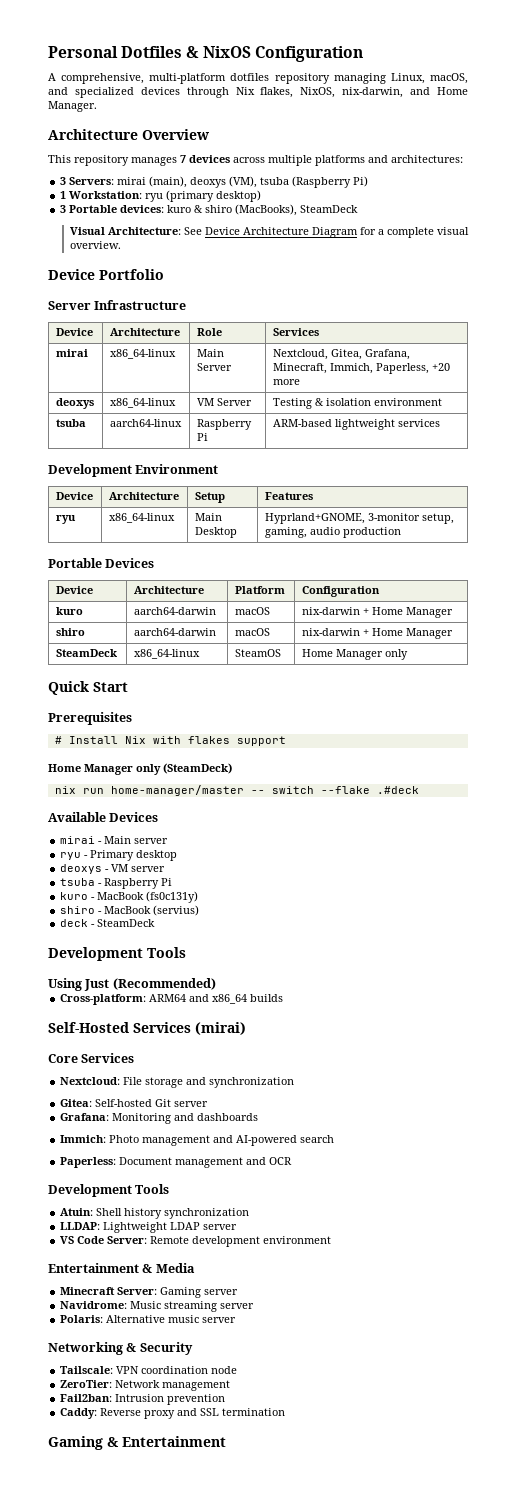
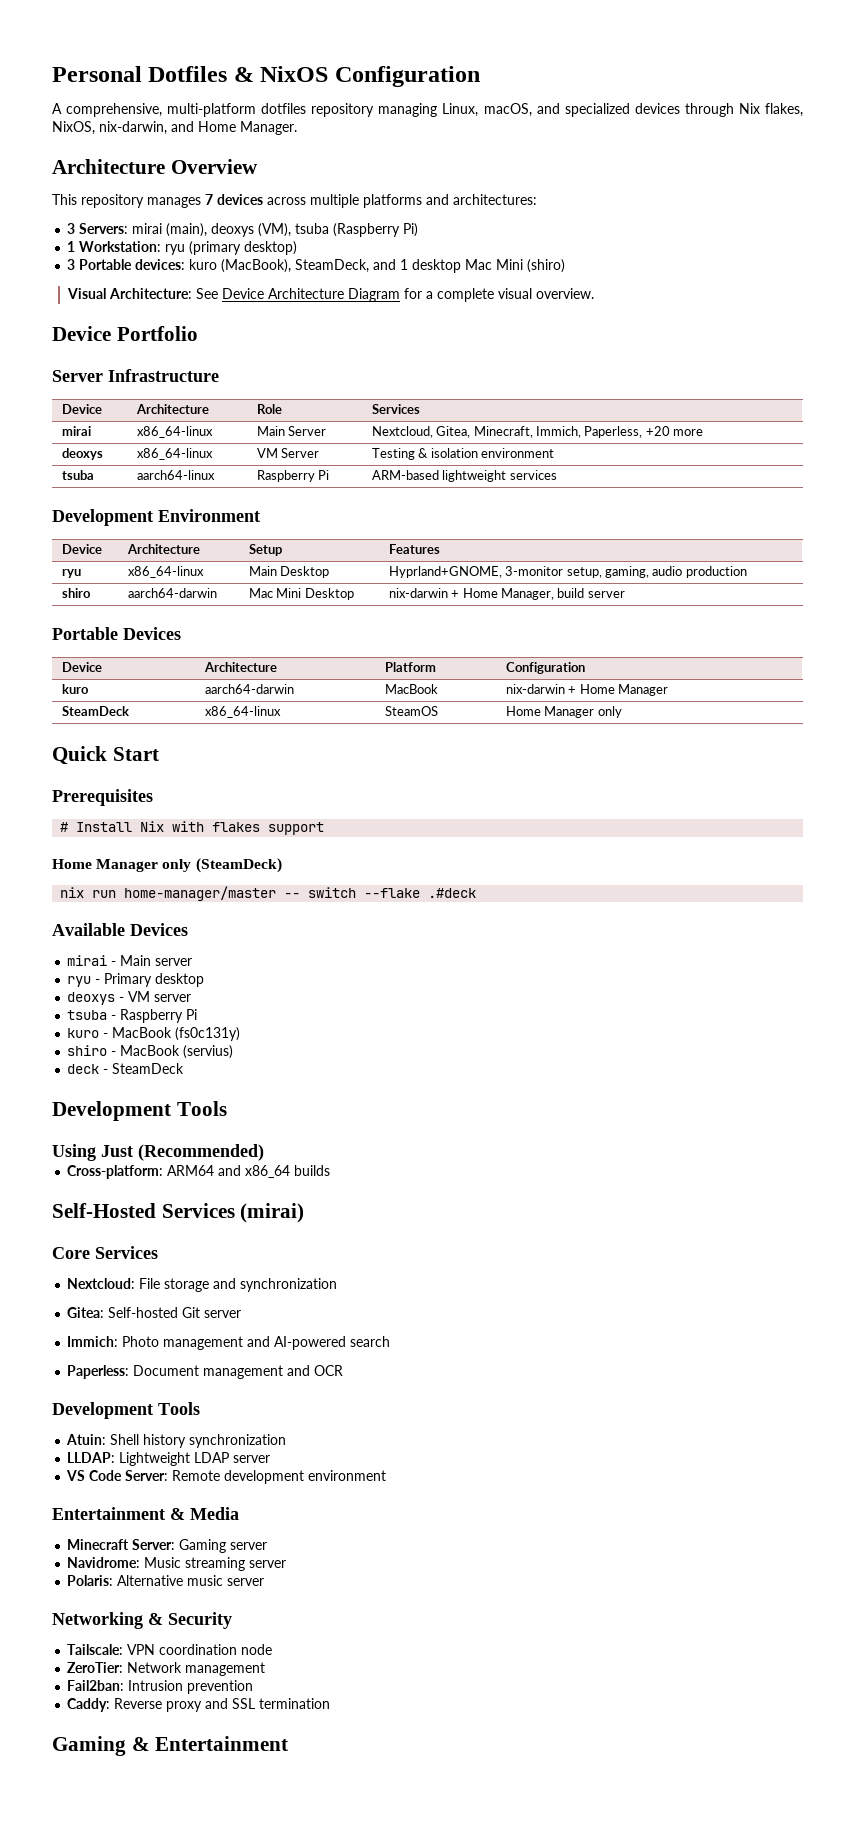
- 3 Portable devices: kuro & shiro (MacBooks), SteamDeck
+ 3 Portable devices: kuro (MacBook), SteamDeck, and 1 desktop Mac Mini (shiro)
- mirai | x86_64-linux | Main Server | Nextcloud, Gitea, Grafana, Minecraft, Immich, Paperless, +20 more
+ mirai | x86_64-linux | Main Server | Nextcloud, Gitea, Minecraft, Immich, Paperless, +20 more
+ shiro | aarch64-darwin | Mac Mini Desktop | nix-darwin + Home Manager, build server
- kuro | aarch64-darwin | macOS | nix-darwin + Home Manager
- shiro | aarch64-darwin | macOS | nix-darwin + Home Manager
+ kuro | aarch64-darwin | MacBook | nix-darwin + Home Manager
- Grafana: Monitoring and dashboards

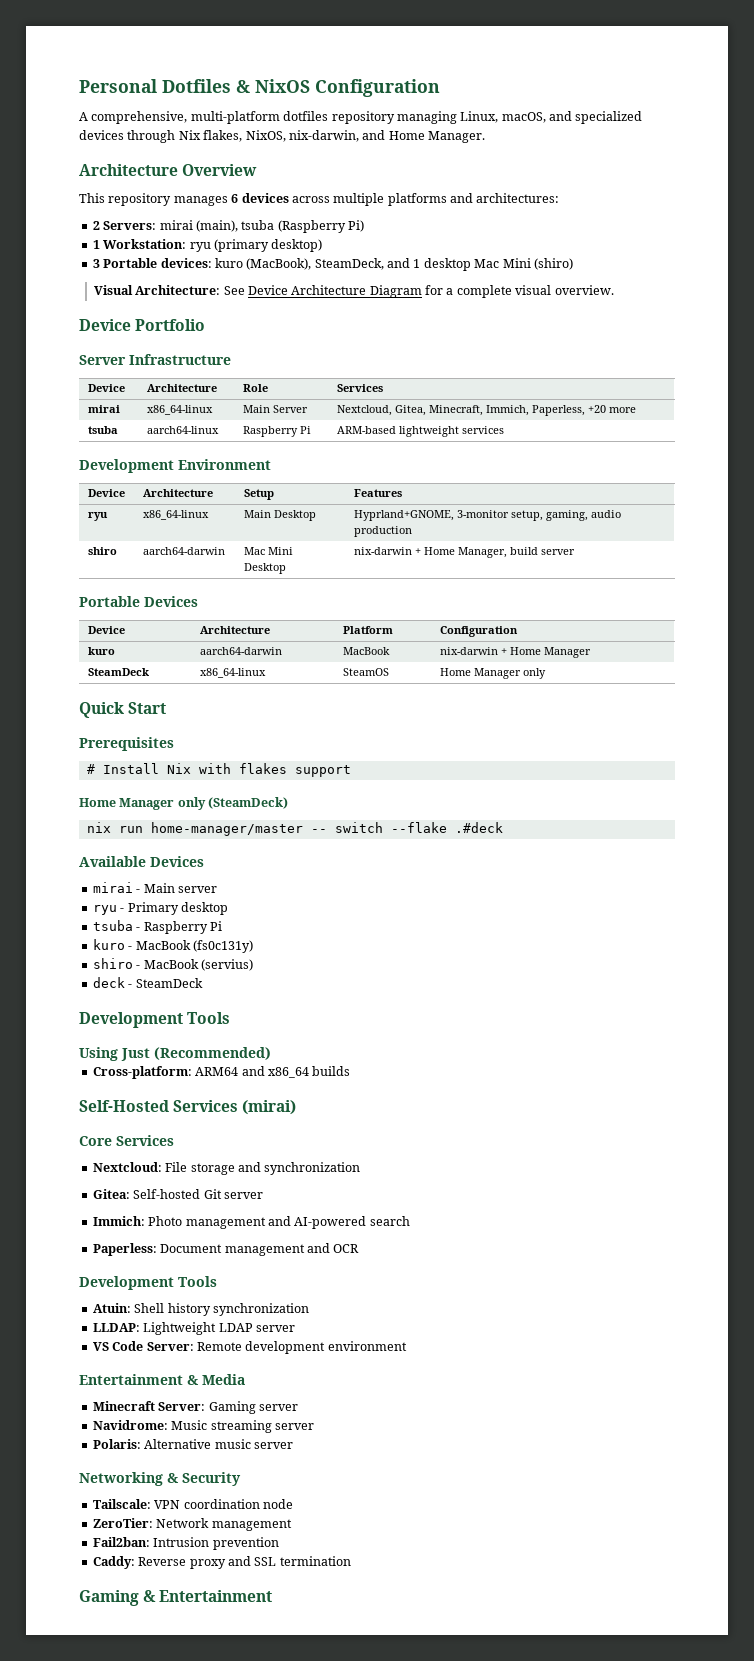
- This repository manages 7 devices across multiple platforms and architectures:
+ This repository manages 6 devices across multiple platforms and architectures:
- 3 Servers: mirai (main), deoxys (VM), tsuba (Raspberry Pi)
+ 2 Servers: mirai (main), tsuba (Raspberry Pi)
- deoxys | x86_64-linux | VM Server | Testing & isolation environment
- deoxys - VM server

